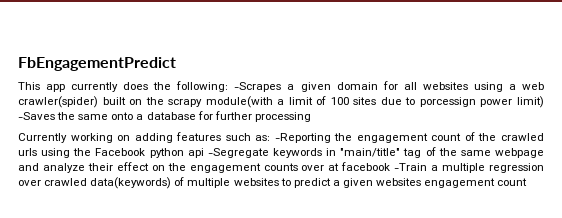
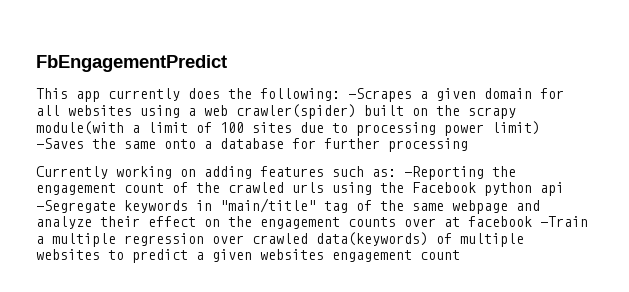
- This app currently does the following: -Scrapes a given domain for all websites using a web crawler(spider) built on the scrapy module(with a limit of 100 sites due to porcessign power limit) -Saves the same onto a database for further processing
+ This app currently does the following: -Scrapes a given domain for all websites using a web crawler(spider) built on the scrapy module(with a limit of 100 sites due to processing power limit) -Saves the same onto a database for further processing

